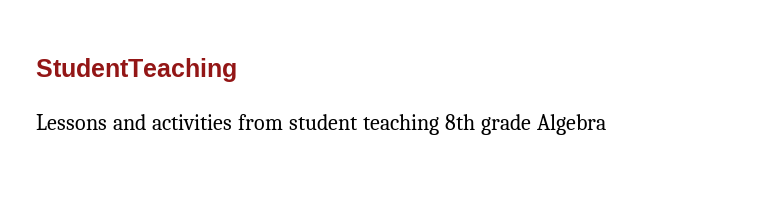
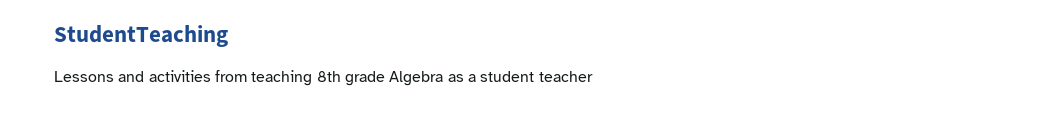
- Lessons and activities from student teaching 8th grade Algebra
+ Lessons and activities from teaching 8th grade Algebra as a student teacher

